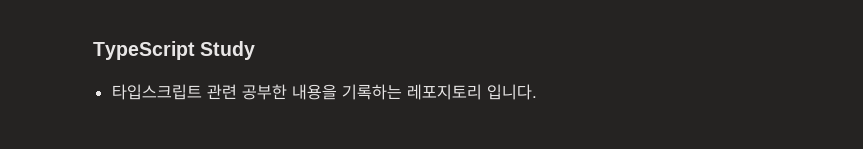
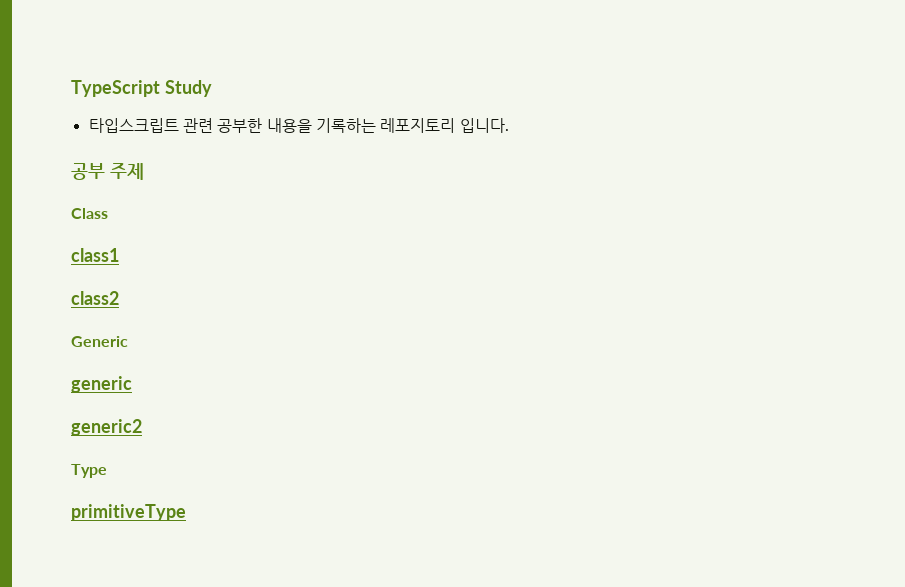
+ 공부 주제
+ Class
+ class1
+ class2
+ Generic
+ generic
+ generic2
+ Type
+ primitiveType

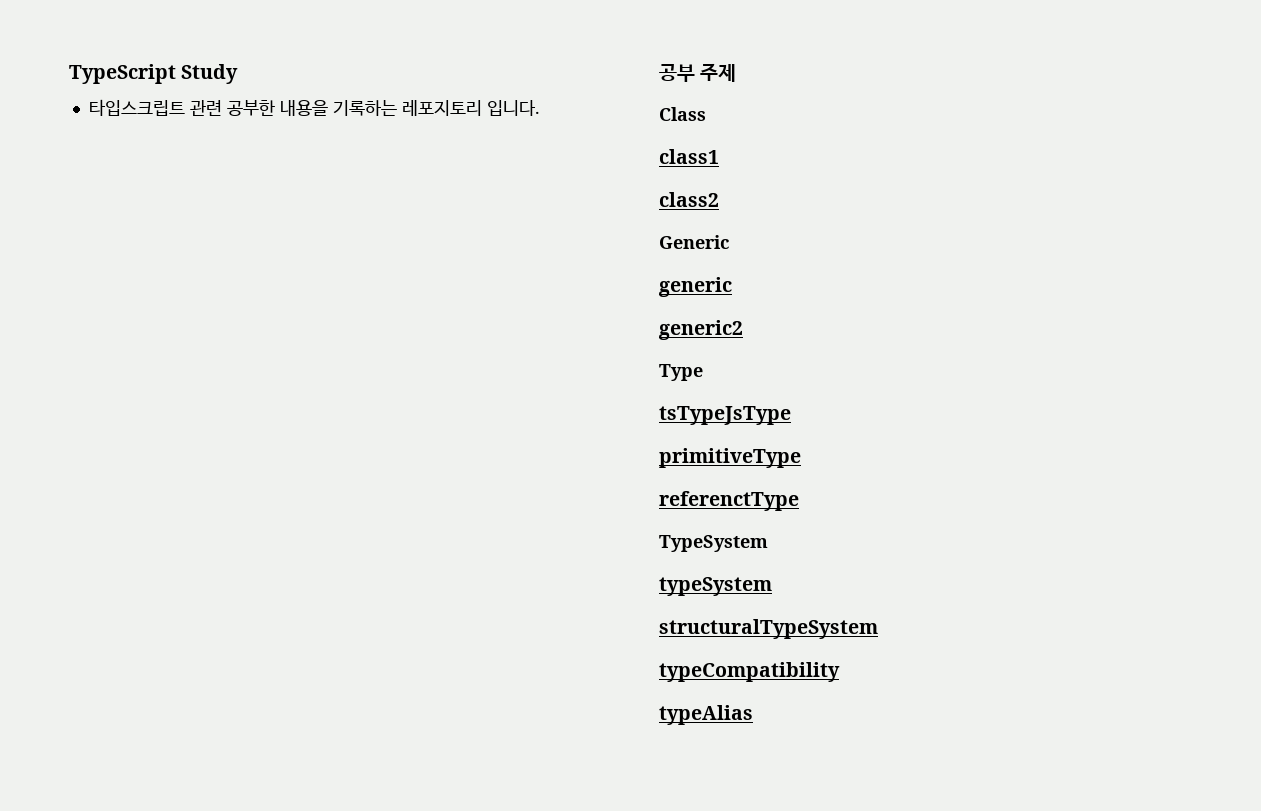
+ tsTypeJsType
+ referenctType
+ TypeSystem
+ typeSystem
+ structuralTypeSystem
+ typeCompatibility
+ typeAlias

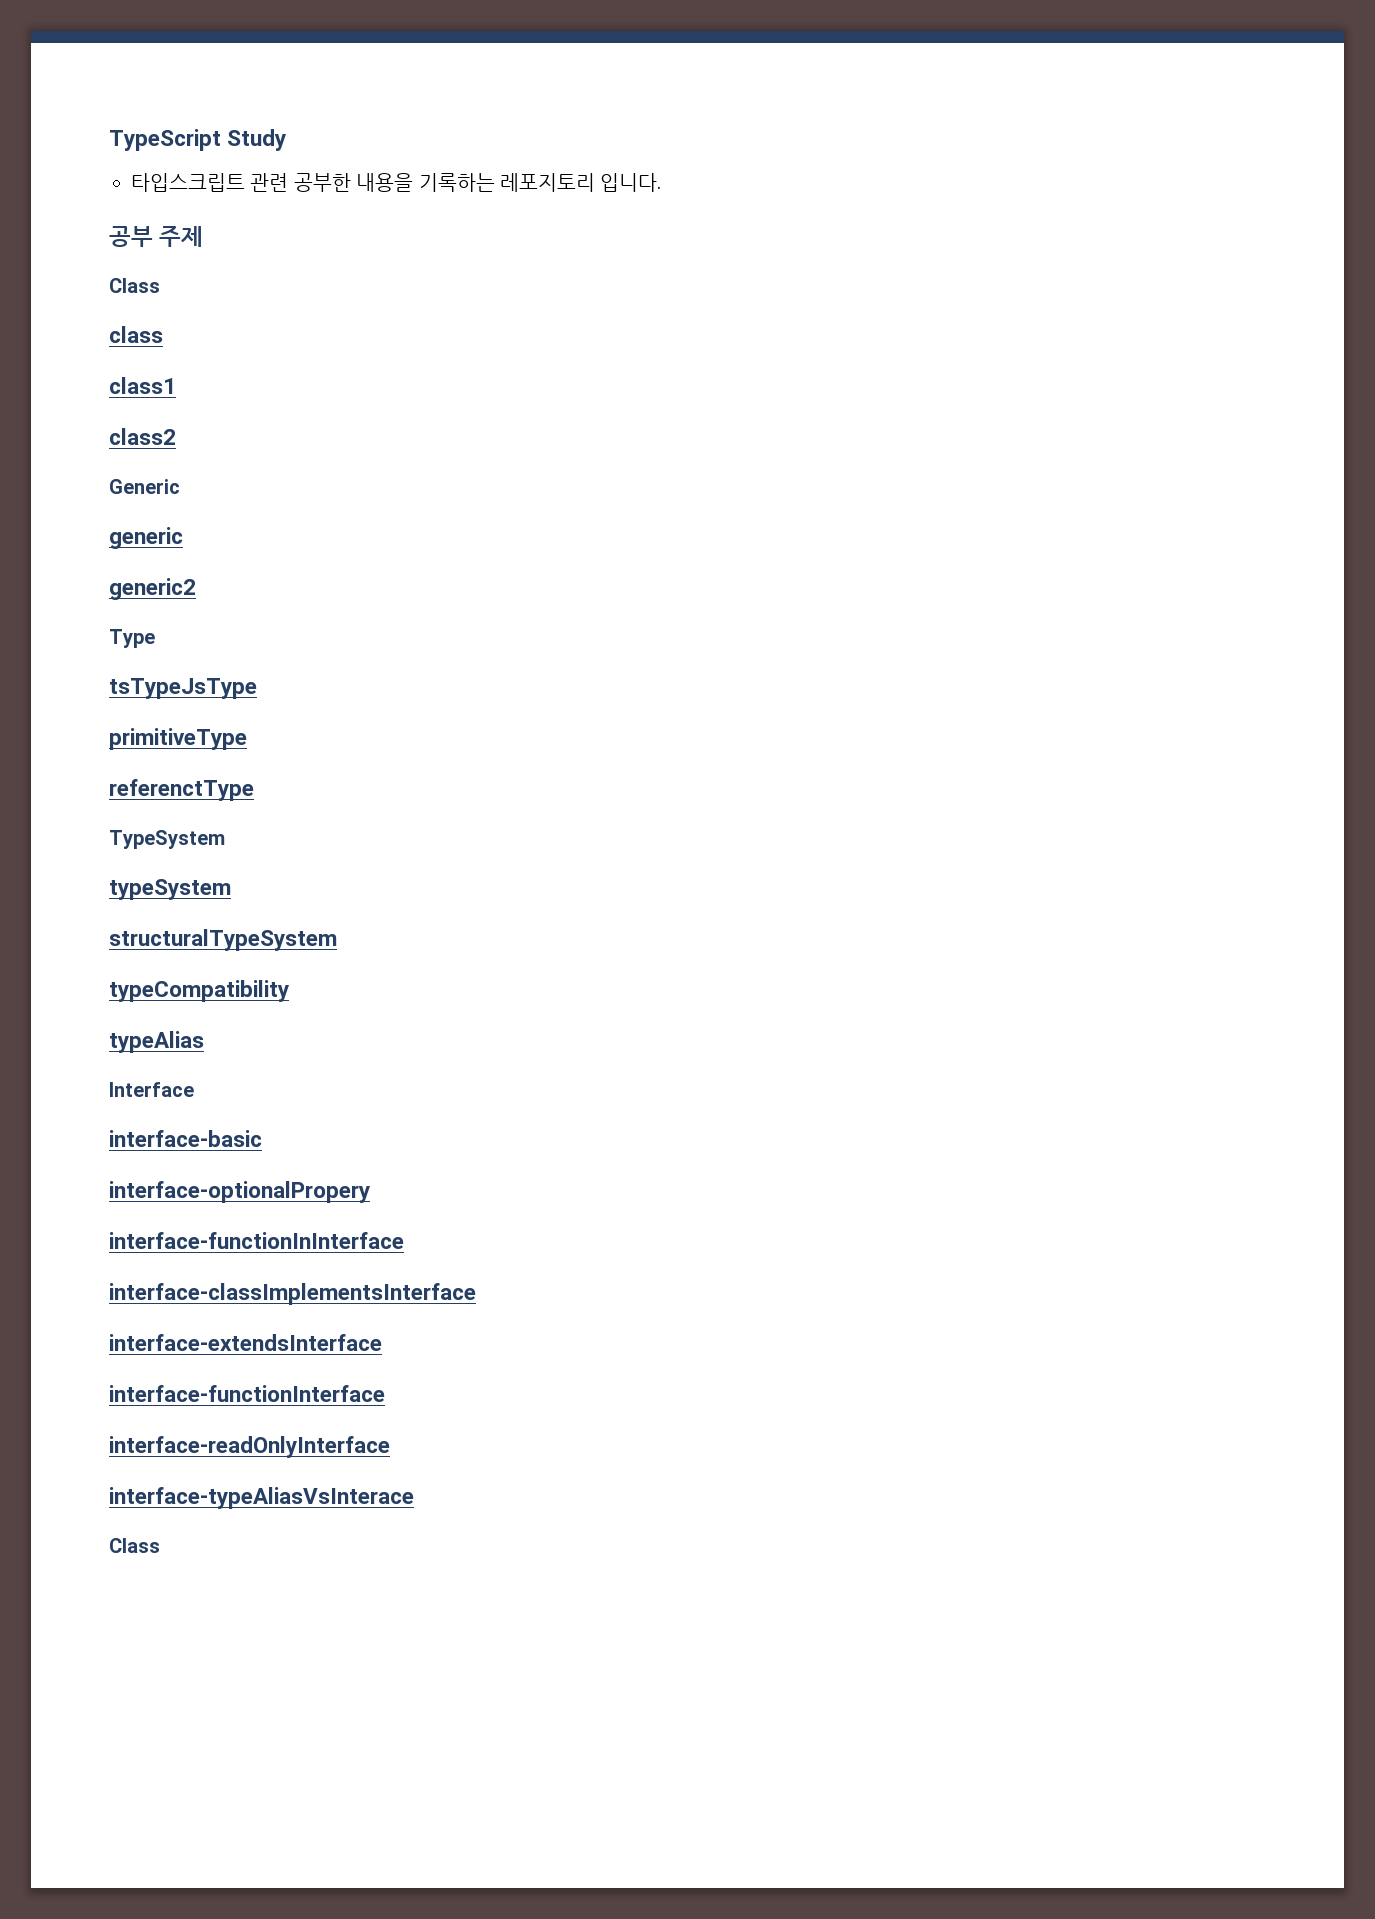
+ class
+ Interface
+ interface-basic
+ interface-optionalPropery
+ interface-functionInInterface
+ interface-classImplementsInterface
+ interface-extendsInterface
+ interface-functionInterface
+ interface-readOnlyInterface
+ interface-typeAliasVsInterace
+ Class

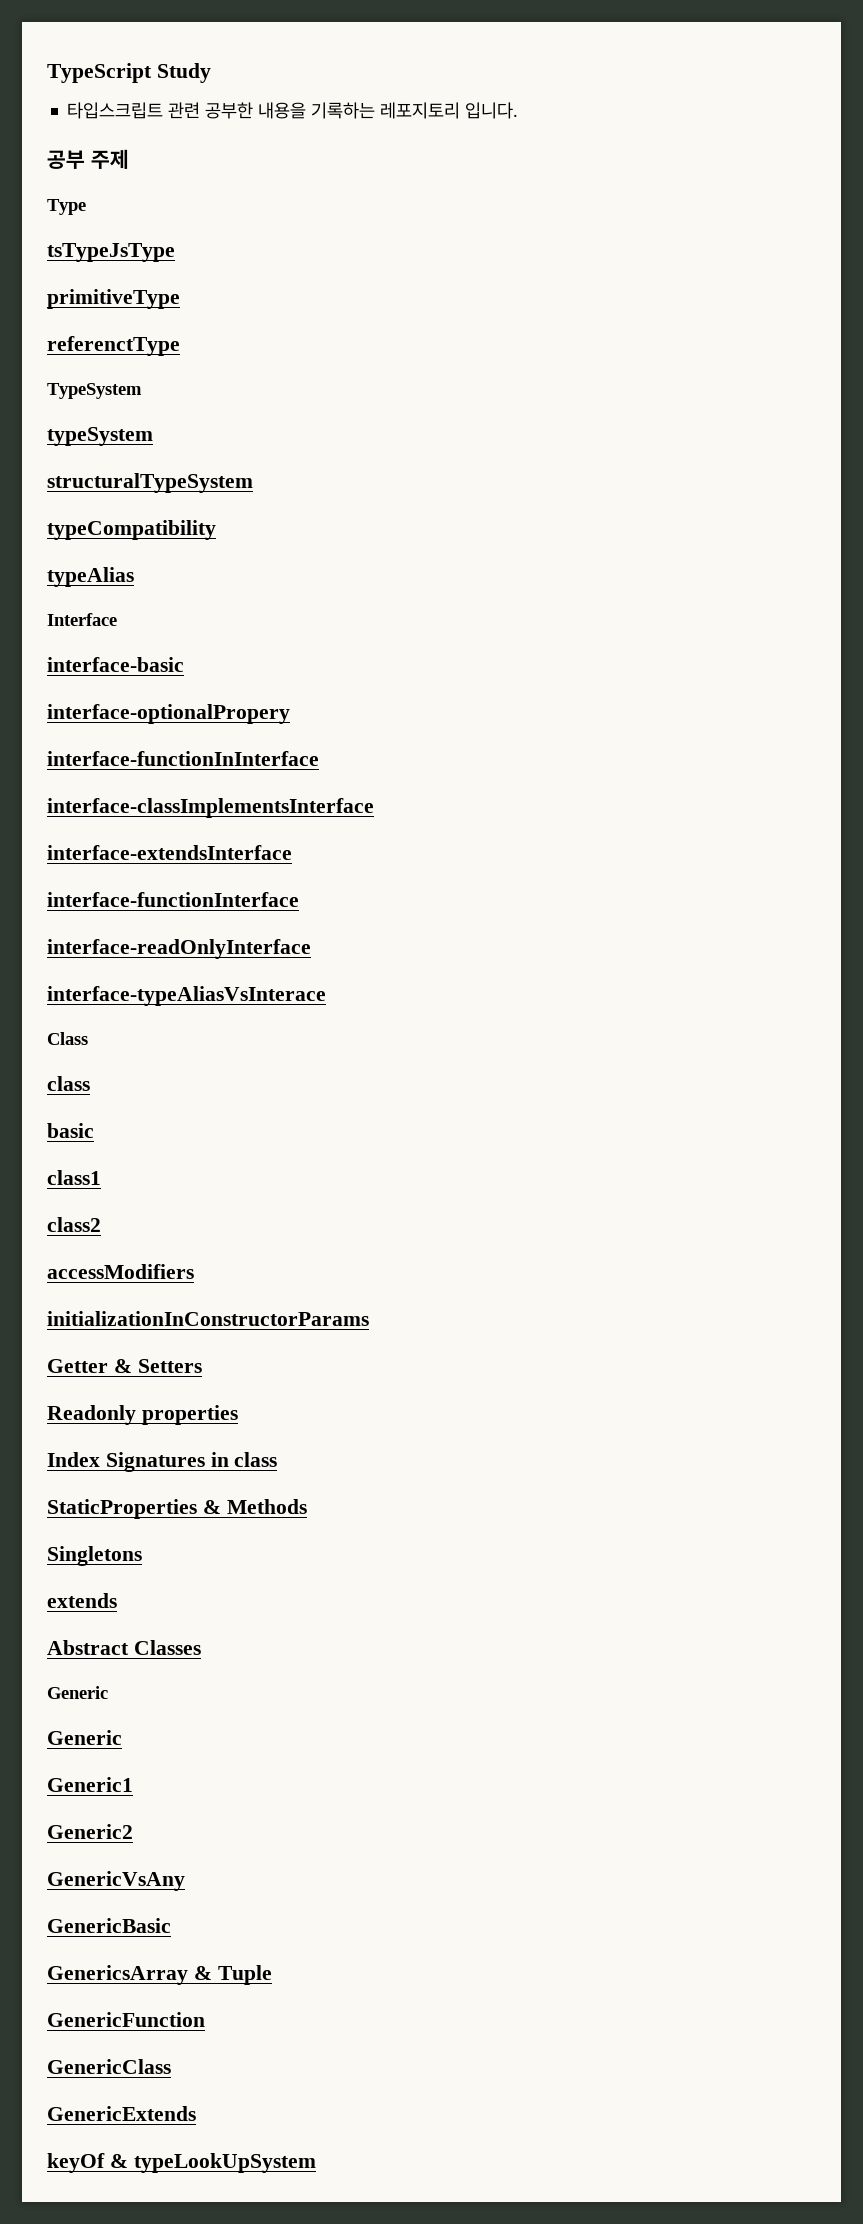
  공부 주제
- Class
- class
- class1
- class2
- Generic
- generic
- generic2
  interface-typeAliasVsInterace
  Class
+ class
+ basic
+ class1
+ class2
+ accessModifiers
+ initializationInConstructorParams
+ Getter & Setters
+ Readonly properties
+ Index Signatures in class
+ StaticProperties & Methods
+ Singletons
+ extends
+ Abstract Classes
+ Generic
+ Generic
+ Generic1
+ Generic2
+ GenericVsAny
+ GenericBasic
+ GenericsArray & Tuple
+ GenericFunction
+ GenericClass
+ GenericExtends
+ keyOf & typeLookUpSystem

